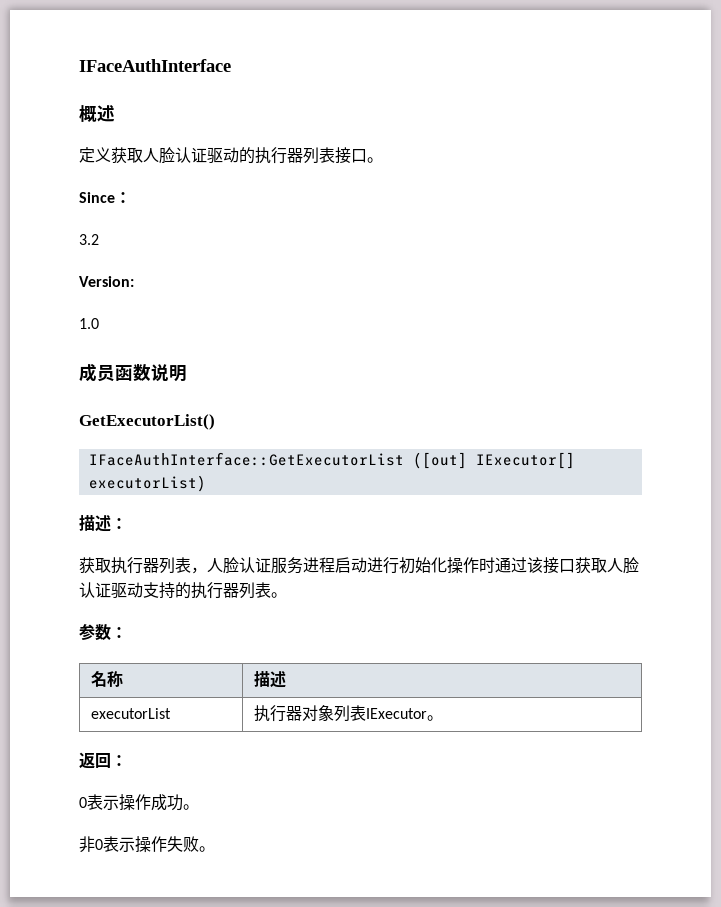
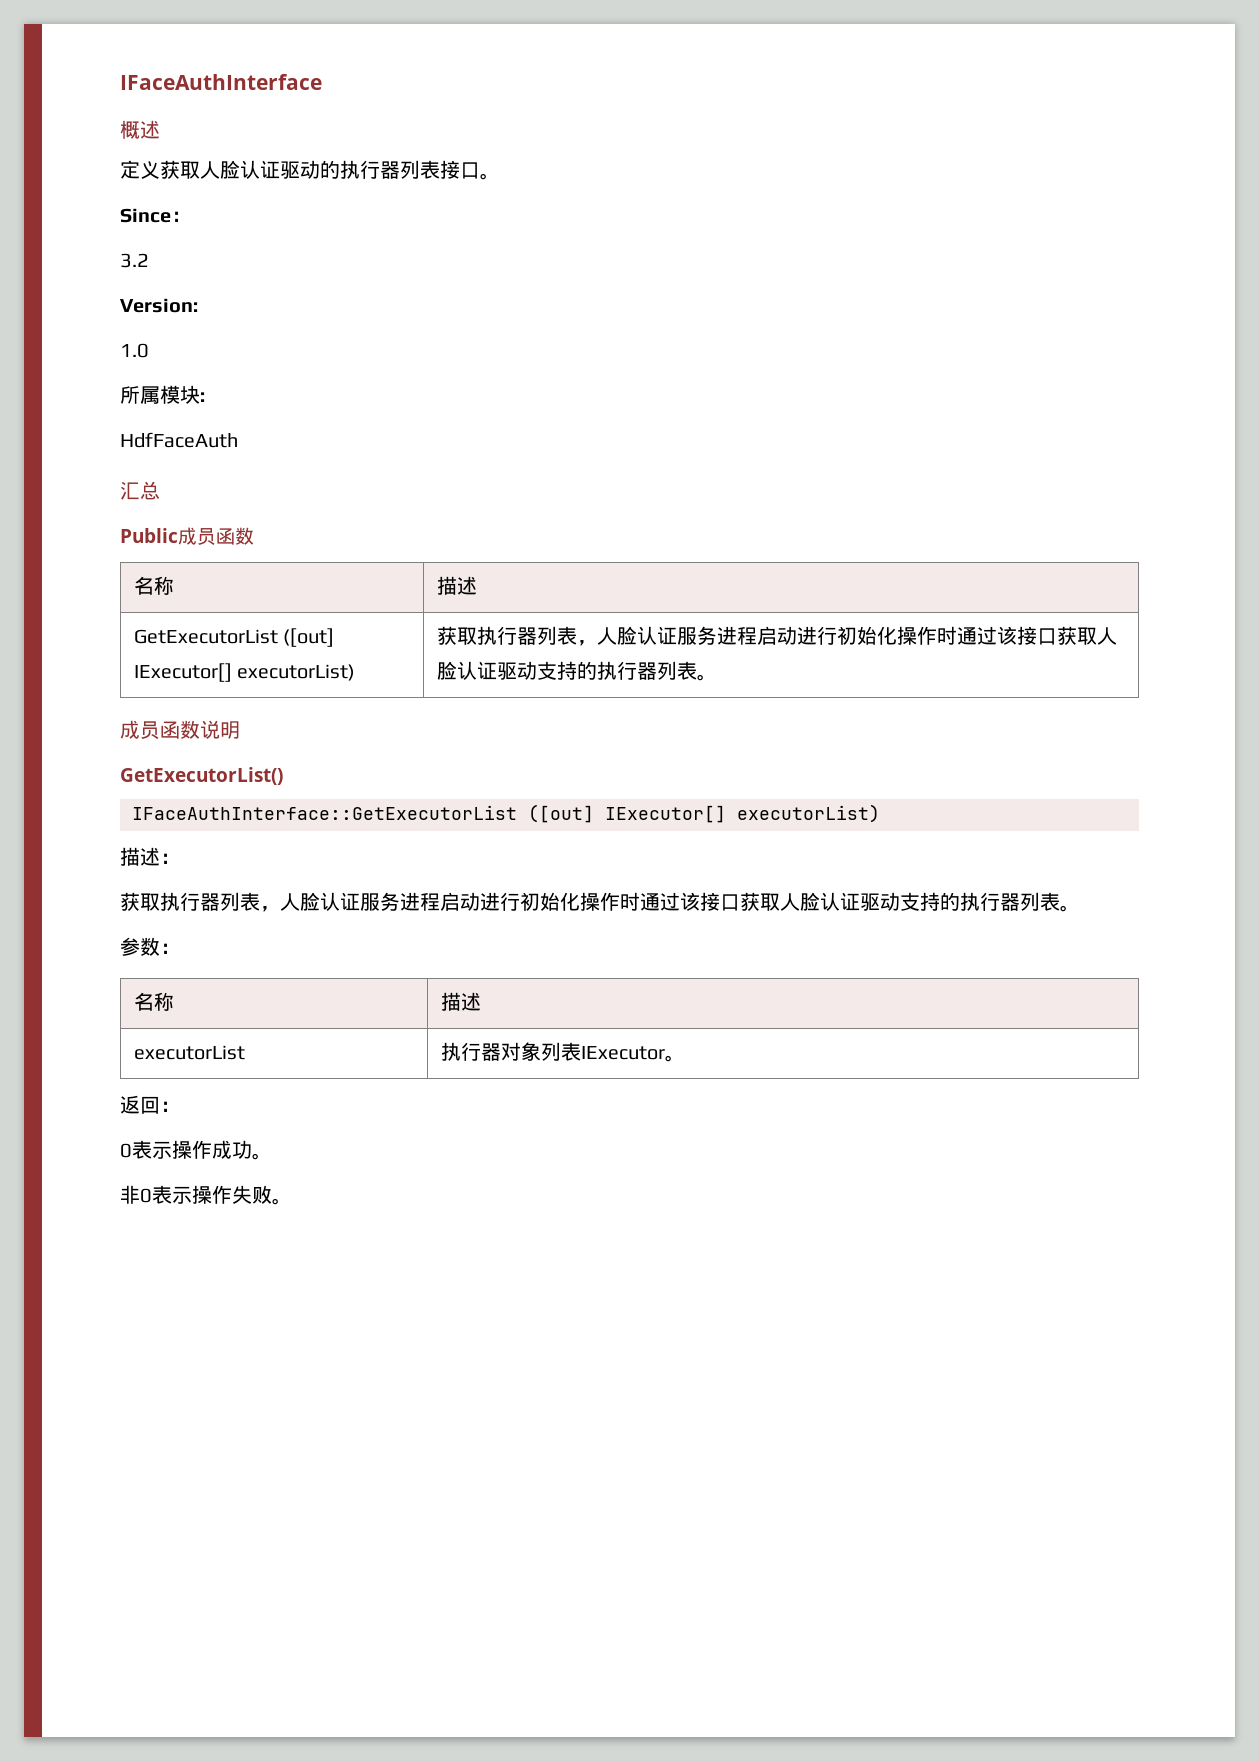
+ 所属模块:
+ HdfFaceAuth
+ 汇总
+ Public成员函数
+ 名称 | 描述
+ GetExecutorList ([out] IExecutor[] executorList) | 获取执行器列表，人脸认证服务进程启动进行初始化操作时通过该接口获取人脸认证驱动支持的执行器列表。

